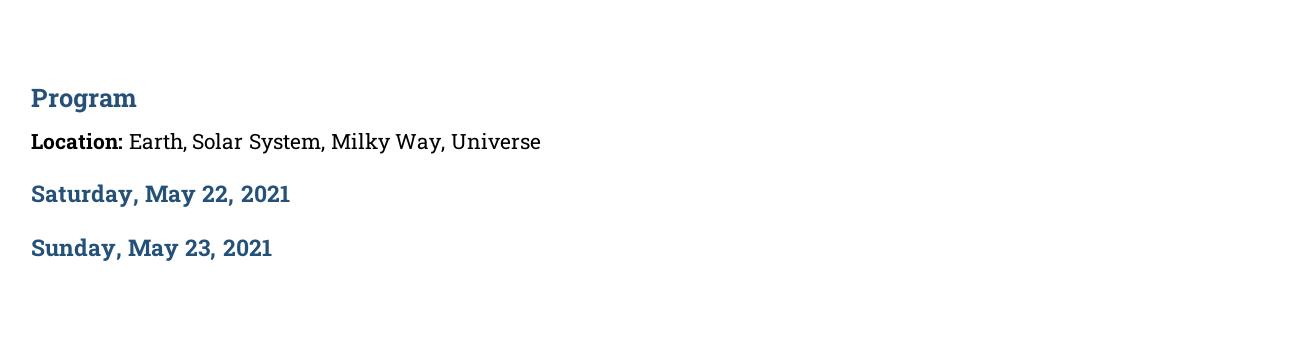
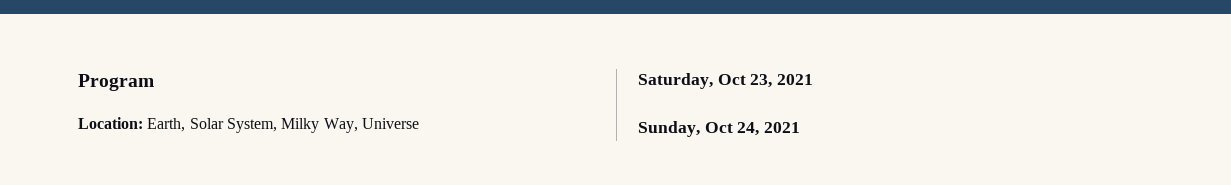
- Saturday, May 22, 2021
+ Saturday, Oct 23, 2021
- Sunday, May 23, 2021
+ Sunday, Oct 24, 2021

